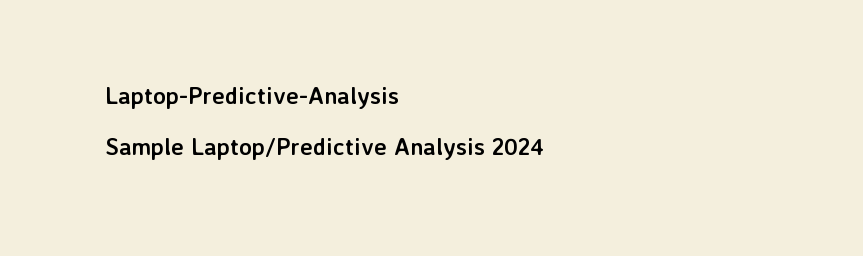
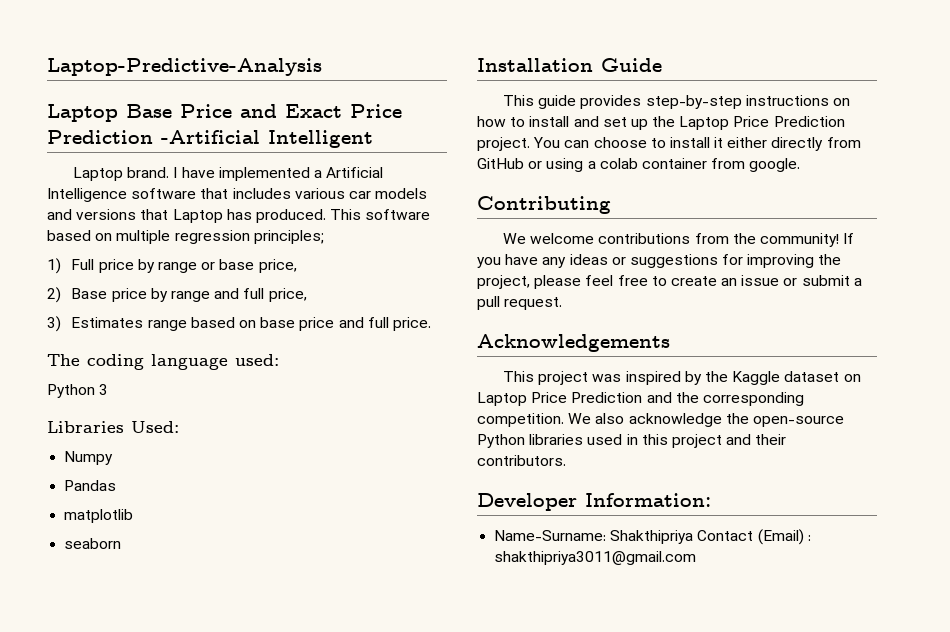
- Sample Laptop/Predictive Analysis 2024
+ Laptop Base Price and Exact Price Prediction -Artificial Intelligent
+ Laptop brand. I have implemented a Artificial Intelligence software that includes various car models and versions that Laptop has produced. This software based on multiple regression principles;
+ 1) Full price by range or base price,
+ 2) Base price by range and full price,
+ 3) Estimates range based on base price and full price.
+ The coding language used:
+ Python 3
+ Libraries Used:
+ Numpy
+ Pandas
+ matplotlib
+ seaborn
+ Installation Guide
+ This guide provides step-by-step instructions on how to install and set up the Laptop Price Prediction project. You can choose to install it either directly from GitHub or using a colab container from google.
+ Contributing
+ We welcome contributions from the community! If you have any ideas or suggestions for improving the project, please feel free to create an issue or submit a pull request.
+ Acknowledgements
+ This project was inspired by the Kaggle dataset on Laptop Price Prediction and the corresponding competition. We also acknowledge the open-source Python libraries used in this project and their contributors.
+ Developer Information:
+ Name-Surname: Shakthipriya Contact (Email) : shakthipriya3011@gmail.com

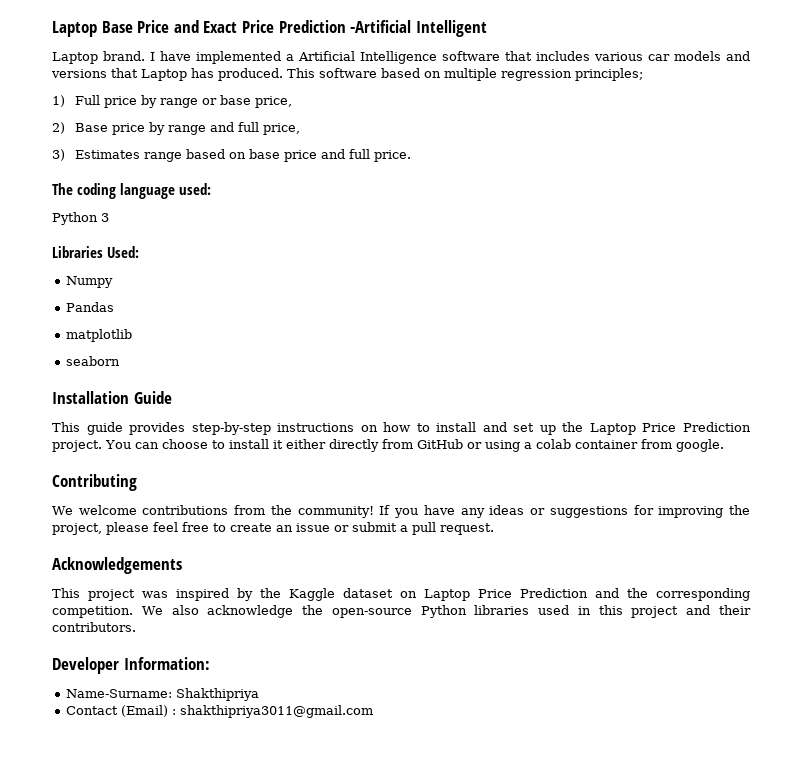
- Laptop-Predictive-Analysis
- Name-Surname: Shakthipriya Contact (Email) : shakthipriya3011@gmail.com
+ Name-Surname: Shakthipriya
+ Contact (Email) : shakthipriya3011@gmail.com

